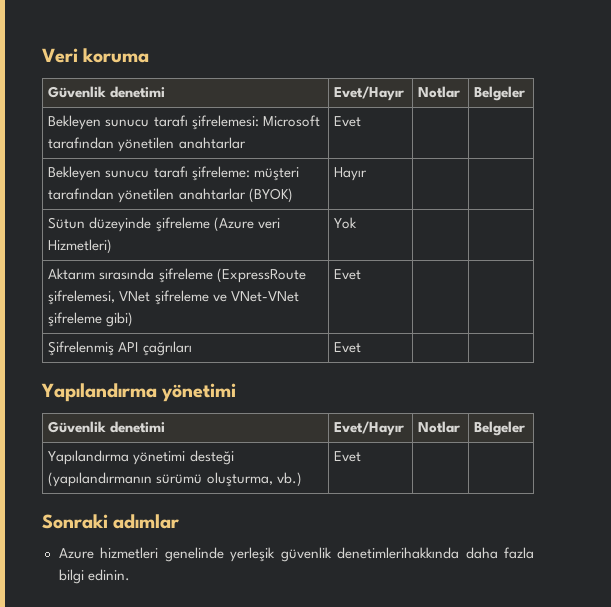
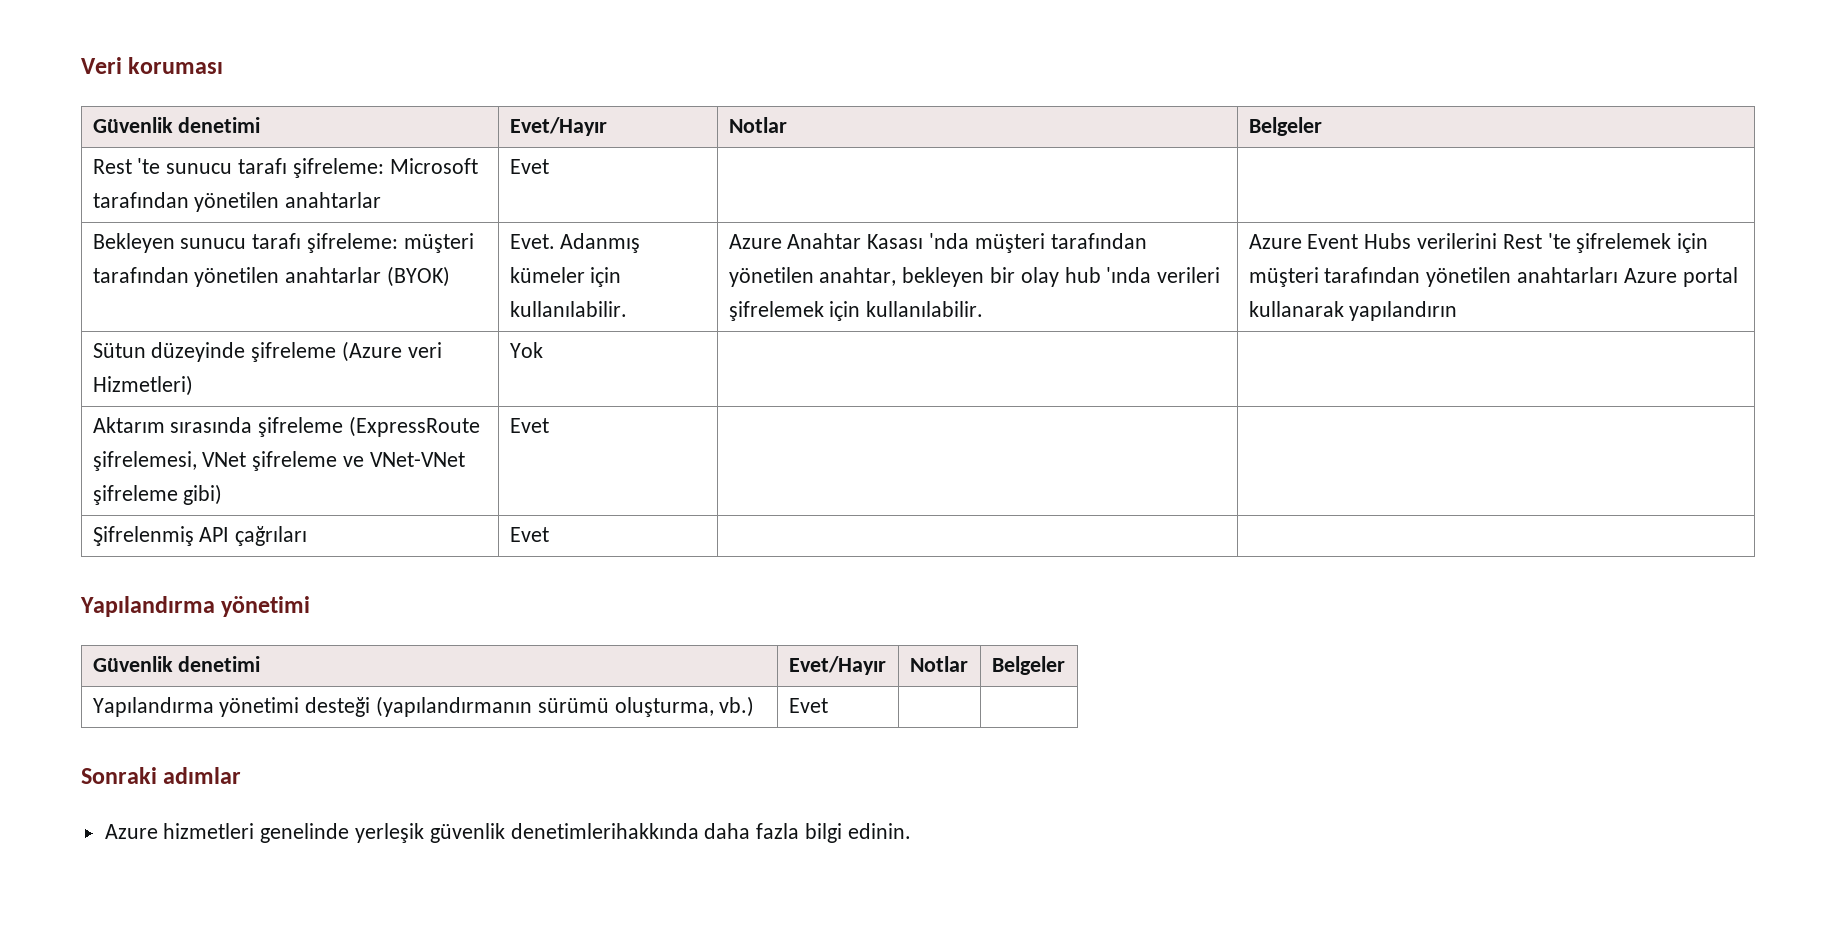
- Veri koruma
+ Veri koruması
  Güvenlik denetimi | Evet/Hayır | Notlar | Belgeler
- Bekleyen sunucu tarafı şifrelemesi: Microsoft tarafından yönetilen anahtarlar | Evet | |
+ Rest 'te sunucu tarafı şifreleme: Microsoft tarafından yönetilen anahtarlar | Evet | |
- Hayır
+ Evet. Adanmış kümeler için kullanılabilir. | Azure Anahtar Kasası 'nda müşteri tarafından yönetilen anahtar, bekleyen bir olay hub 'ında verileri şifrelemek için kullanılabilir. | Azure Event Hubs verilerini Rest 'te şifrelemek için müşteri tarafından yönetilen anahtarları Azure portal kullanarak yapılandırın

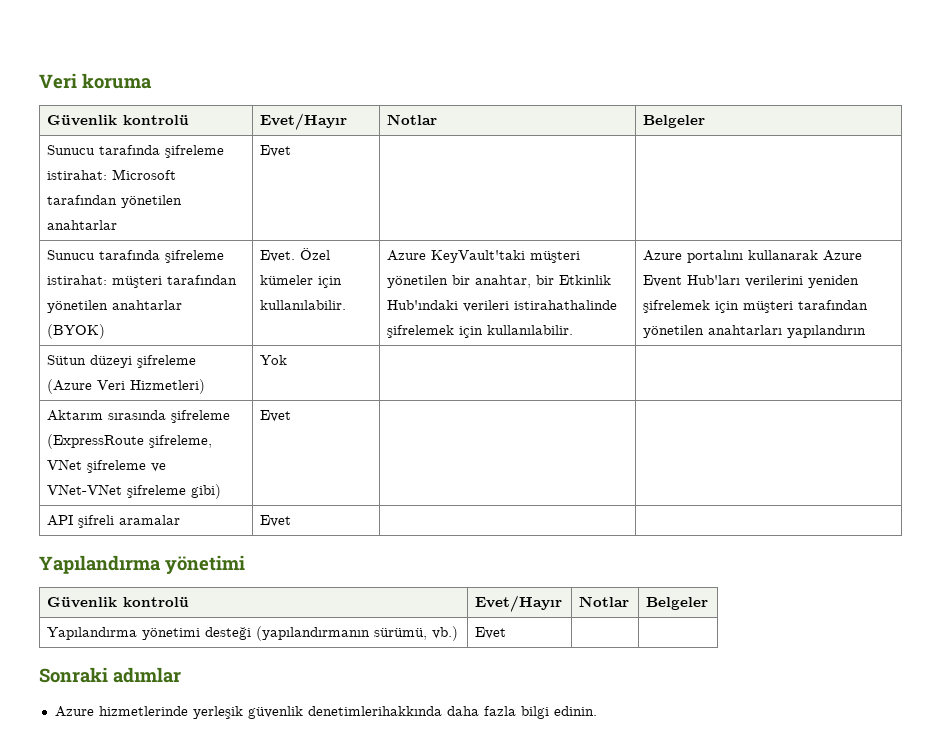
- Veri koruması
- Güvenlik denetimi | Evet/Hayır | Notlar | Belgeler
- Rest 'te sunucu tarafı şifreleme: Microsoft tarafından yönetilen anahtarlar | Evet | |
+ Veri koruma
+ Güvenlik kontrolü | Evet/Hayır | Notlar | Belgeler
+ Sunucu tarafında şifreleme istirahat: Microsoft tarafından yönetilen anahtarlar | Evet | |
- Bekleyen sunucu tarafı şifreleme: müşteri tarafından yönetilen anahtarlar (BYOK)
+ Sunucu tarafında şifreleme istirahat: müşteri tarafından yönetilen anahtarlar (BYOK)
- Adanmış kümeler için kullanılabilir.
+ Özel kümeler için kullanılabilir.
- Azure Anahtar Kasası 'nda müşteri tarafından yönetilen anahtar, bekleyen bir olay hub 'ında verileri şifrelemek için kullanılabilir. | Azure Event Hubs verilerini Rest 'te şifrelemek için müşteri tarafından yönetilen anahtarları Azure portal kullanarak yapılandırın
+ Azure KeyVault'taki müşteri yönetilen bir anahtar, bir Etkinlik Hub'ındaki verileri istirahathalinde şifrelemek için kullanılabilir. | Azure portalını kullanarak Azure Event Hub'ları verilerini yeniden şifrelemek için müşteri tarafından yönetilen anahtarları yapılandırın
- Sütun düzeyinde şifreleme (Azure veri Hizmetleri) | Yok | |
+ Sütun düzeyi şifreleme (Azure Veri Hizmetleri) | Yok | |
- Aktarım sırasında şifreleme (ExpressRoute şifrelemesi, VNet şifreleme ve VNet-VNet şifreleme gibi) | Evet | |
+ Aktarım sırasında şifreleme (ExpressRoute şifreleme, VNet şifreleme ve VNet-VNet şifreleme gibi) | Evet | |
- Şifrelenmiş API çağrıları | Evet | |
+ API şifreli aramalar | Evet | |
  Yapılandırma yönetimi
- Güvenlik denetimi | Evet/Hayır | Notlar | Belgeler
+ Güvenlik kontrolü | Evet/Hayır | Notlar | Belgeler
- Yapılandırma yönetimi desteği (yapılandırmanın sürümü oluşturma, vb.) | Evet | |
+ Yapılandırma yönetimi desteği (yapılandırmanın sürümü, vb.) | Evet | |
- Azure hizmetleri genelinde yerleşik güvenlik denetimlerihakkında daha fazla bilgi edinin.
+ Azure hizmetlerinde yerleşik güvenlik denetimlerihakkında daha fazla bilgi edinin.

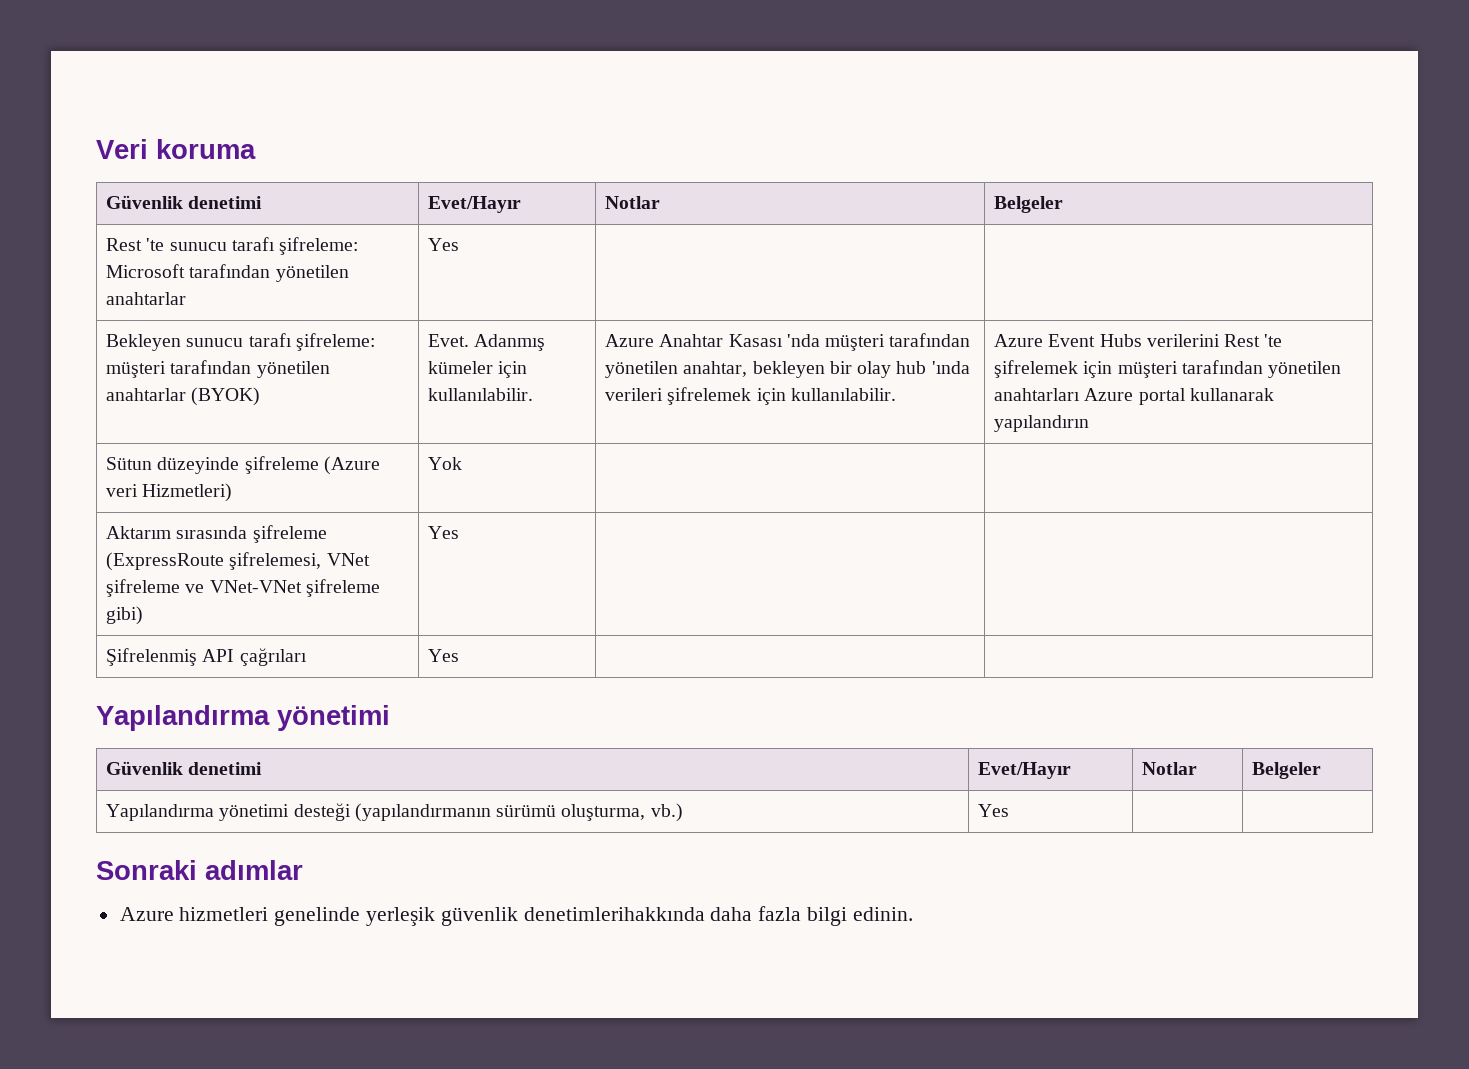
  Veri koruma
- Güvenlik kontrolü | Evet/Hayır | Notlar | Belgeler
- Sunucu tarafında şifreleme istirahat: Microsoft tarafından yönetilen anahtarlar | Evet | |
- Sunucu tarafında şifreleme istirahat: müşteri tarafından yönetilen anahtarlar (BYOK)
+ Güvenlik denetimi | Evet/Hayır | Notlar | Belgeler
+ Rest 'te sunucu tarafı şifreleme: Microsoft tarafından yönetilen anahtarlar | Yes | |
+ Bekleyen sunucu tarafı şifreleme: müşteri tarafından yönetilen anahtarlar (BYOK)
- Özel kümeler için kullanılabilir.
+ Adanmış kümeler için kullanılabilir.
- Azure KeyVault'taki müşteri yönetilen bir anahtar, bir Etkinlik Hub'ındaki verileri istirahathalinde şifrelemek için kullanılabilir. | Azure portalını kullanarak Azure Event Hub'ları verilerini yeniden şifrelemek için müşteri tarafından yönetilen anahtarları yapılandırın
+ Azure Anahtar Kasası 'nda müşteri tarafından yönetilen anahtar, bekleyen bir olay hub 'ında verileri şifrelemek için kullanılabilir. | Azure Event Hubs verilerini Rest 'te şifrelemek için müşteri tarafından yönetilen anahtarları Azure portal kullanarak yapılandırın
- Sütun düzeyi şifreleme (Azure Veri Hizmetleri) | Yok | |
+ Sütun düzeyinde şifreleme (Azure veri Hizmetleri) | Yok | |
- Aktarım sırasında şifreleme (ExpressRoute şifreleme, VNet şifreleme ve VNet-VNet şifreleme gibi) | Evet | |
- API şifreli aramalar | Evet | |
+ Aktarım sırasında şifreleme (ExpressRoute şifrelemesi, VNet şifreleme ve VNet-VNet şifreleme gibi) | Yes | |
+ Şifrelenmiş API çağrıları | Yes | |
  Yapılandırma yönetimi
- Güvenlik kontrolü | Evet/Hayır | Notlar | Belgeler
+ Güvenlik denetimi | Evet/Hayır | Notlar | Belgeler
- Yapılandırma yönetimi desteği (yapılandırmanın sürümü, vb.) | Evet | |
+ Yapılandırma yönetimi desteği (yapılandırmanın sürümü oluşturma, vb.) | Yes | |
- Azure hizmetlerinde yerleşik güvenlik denetimlerihakkında daha fazla bilgi edinin.
+ Azure hizmetleri genelinde yerleşik güvenlik denetimlerihakkında daha fazla bilgi edinin.

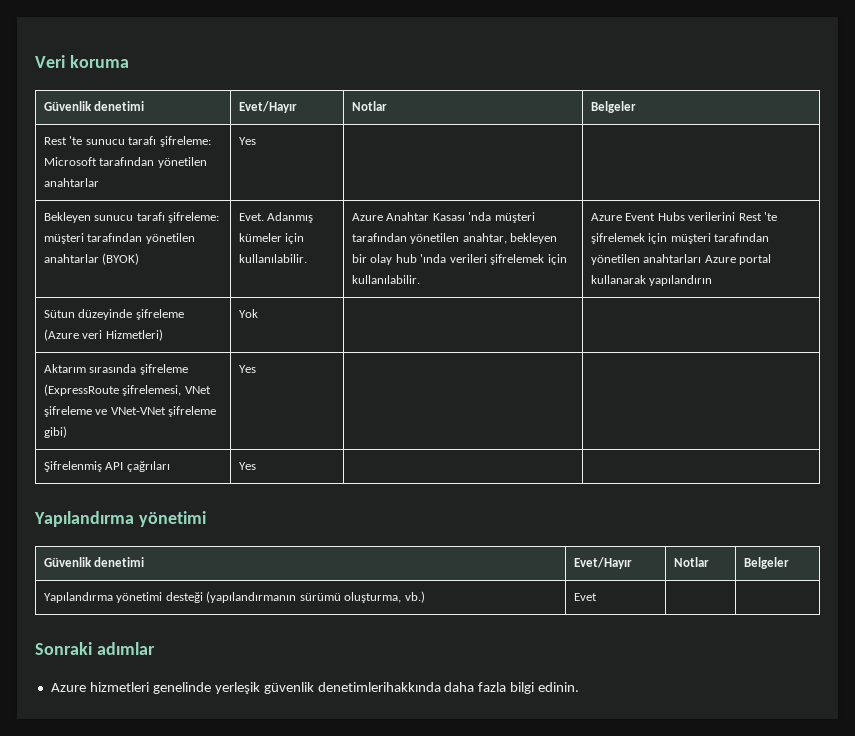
- Yapılandırma yönetimi desteği (yapılandırmanın sürümü oluşturma, vb.) | Yes | |
+ Yapılandırma yönetimi desteği (yapılandırmanın sürümü oluşturma, vb.) | Evet | |

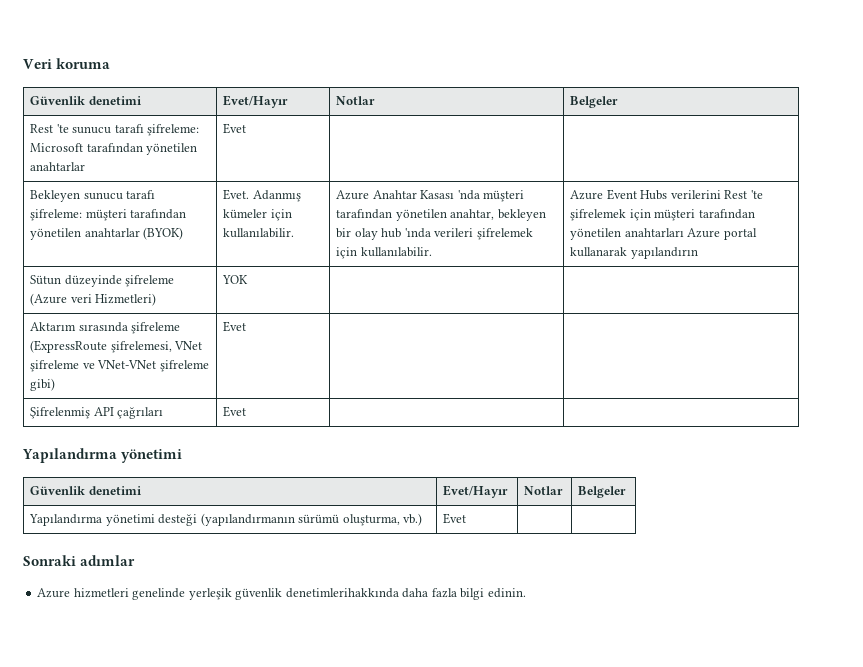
- Rest 'te sunucu tarafı şifreleme: Microsoft tarafından yönetilen anahtarlar | Yes | |
+ Rest 'te sunucu tarafı şifreleme: Microsoft tarafından yönetilen anahtarlar | Evet | |
- Sütun düzeyinde şifreleme (Azure veri Hizmetleri) | Yok | |
+ Sütun düzeyinde şifreleme (Azure veri Hizmetleri) | YOK | |
- Aktarım sırasında şifreleme (ExpressRoute şifrelemesi, VNet şifreleme ve VNet-VNet şifreleme gibi) | Yes | |
+ Aktarım sırasında şifreleme (ExpressRoute şifrelemesi, VNet şifreleme ve VNet-VNet şifreleme gibi) | Evet | |
- Şifrelenmiş API çağrıları | Yes | |
+ Şifrelenmiş API çağrıları | Evet | |

